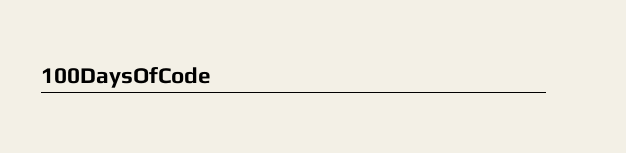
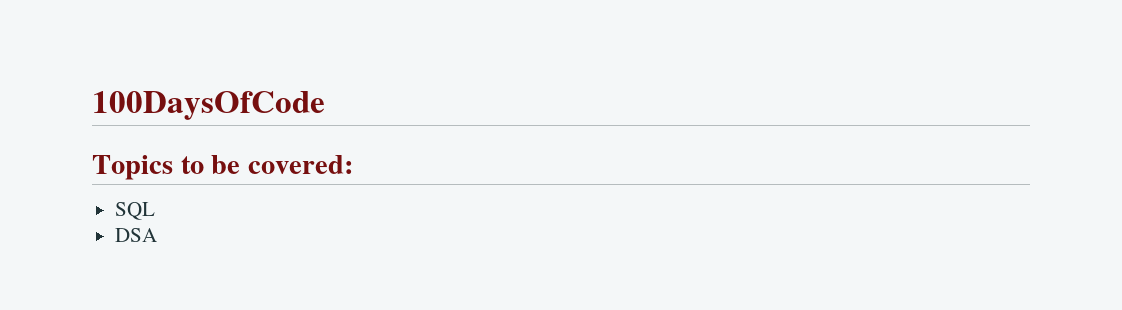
+ Topics to be covered:
+ SQL
+ DSA

